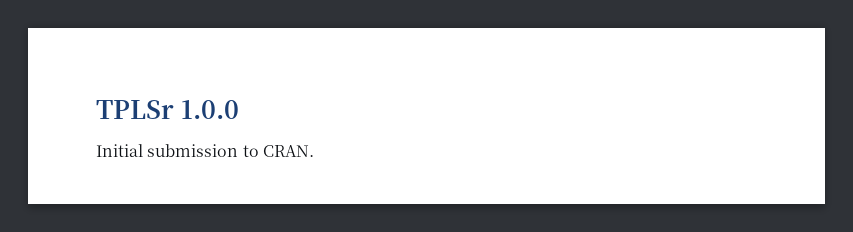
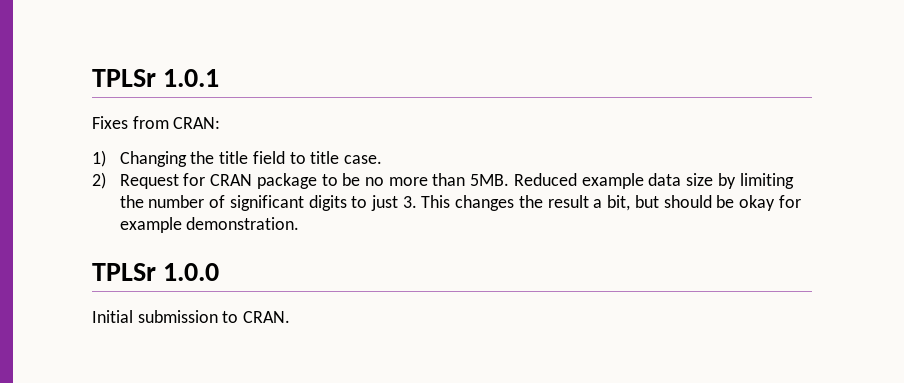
+ TPLSr 1.0.1
+ Fixes from CRAN:
+ 1) Changing the title field to title case.
+ 2) Request for CRAN package to be no more than 5MB. Reduced example data size by limiting the number of significant digits to just 3. This changes the result a bit, but should be okay for example demonstration.

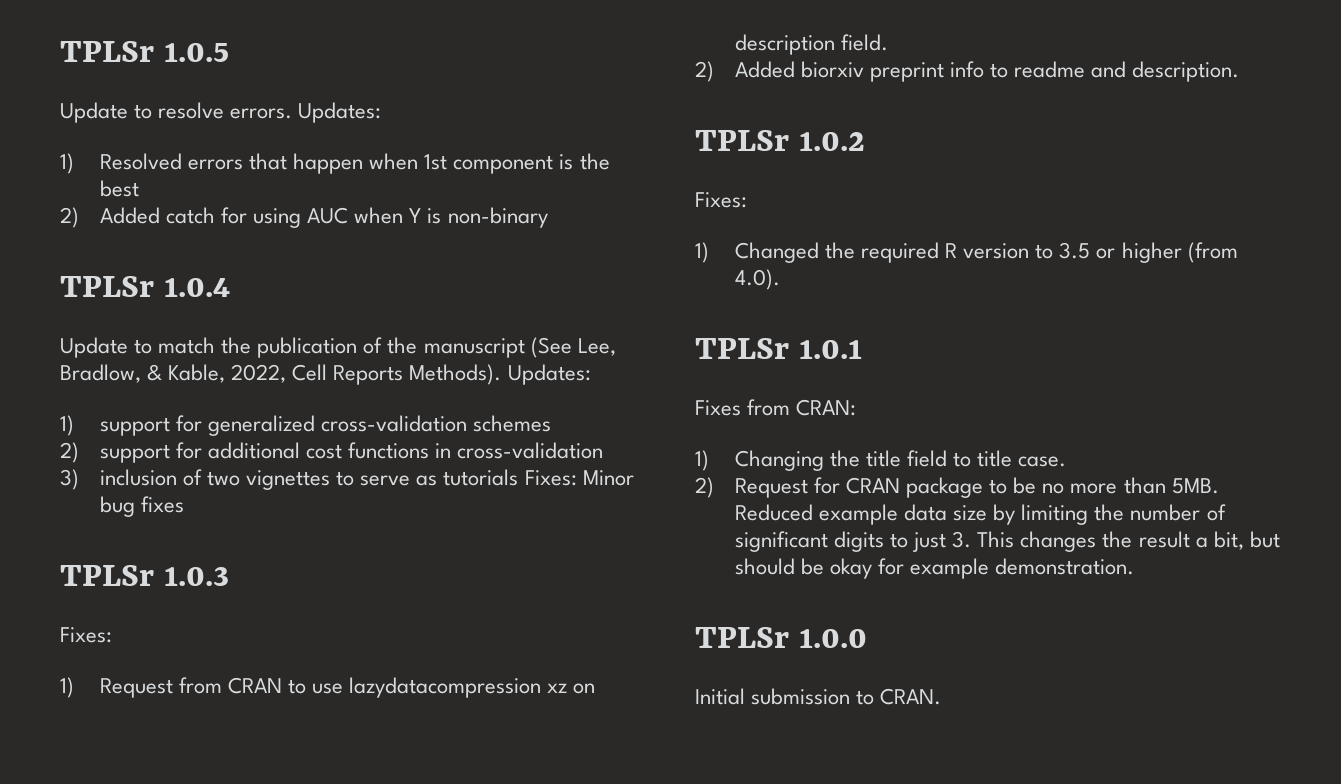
+ TPLSr 1.0.5
+ Update to resolve errors. Updates:
+ 1) Resolved errors that happen when 1st component is the best
+ 2) Added catch for using AUC when Y is non-binary
+ TPLSr 1.0.4
+ Update to match the publication of the manuscript (See Lee, Bradlow, & Kable, 2022, Cell Reports Methods). Updates:
+ 1) support for generalized cross-validation schemes
+ 2) support for additional cost functions in cross-validation
+ 3) inclusion of two vignettes to serve as tutorials Fixes: Minor bug fixes
+ TPLSr 1.0.3
+ Fixes:
+ 1) Request from CRAN to use lazydatacompression xz on description field.
+ 2) Added biorxiv preprint info to readme and description.
+ TPLSr 1.0.2
+ Fixes:
+ 1) Changed the required R version to 3.5 or higher (from 4.0).

